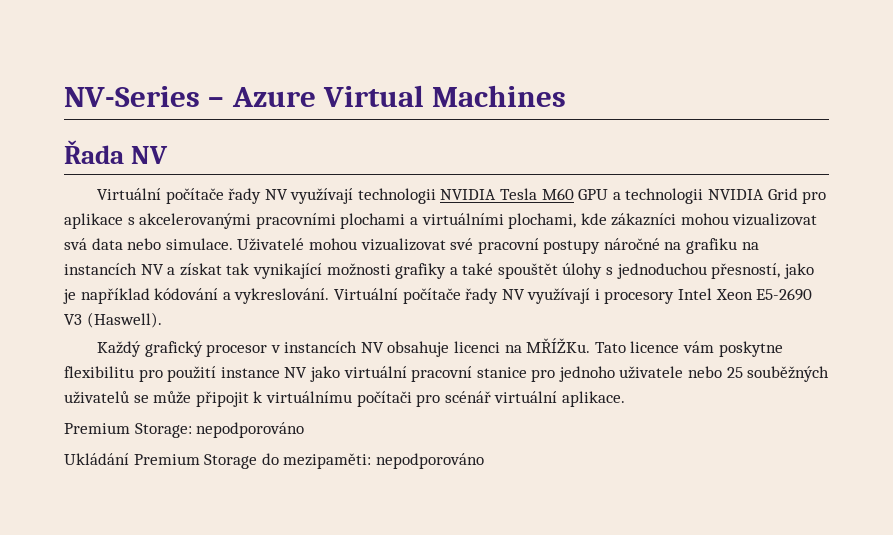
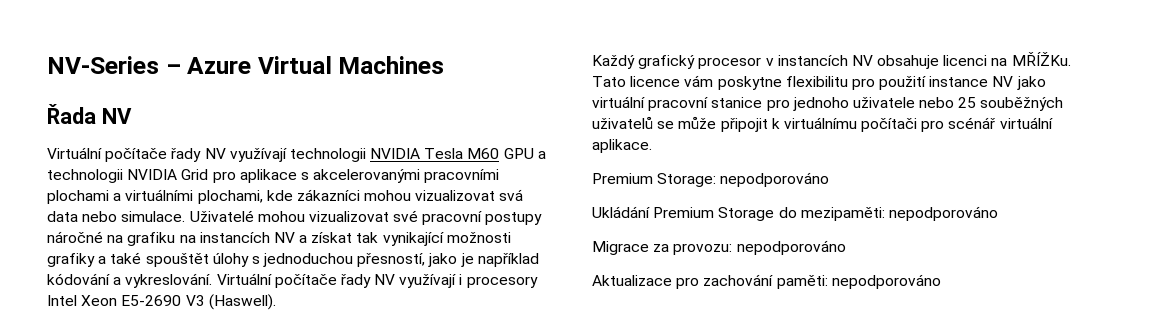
+ Migrace za provozu: nepodporováno
+ Aktualizace pro zachování paměti: nepodporováno

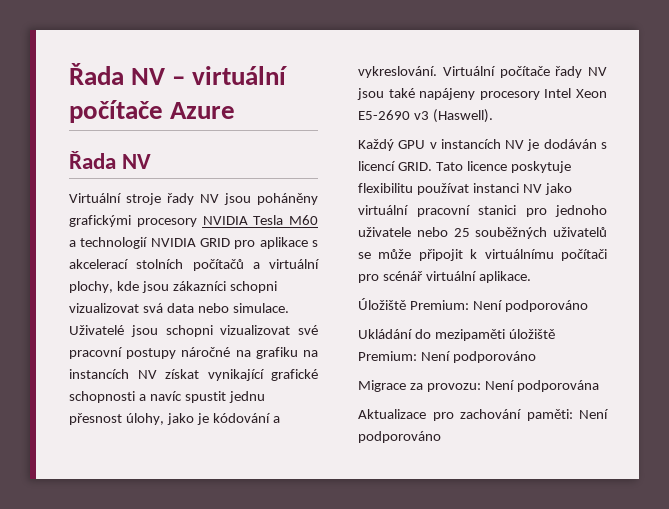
- NV-Series – Azure Virtual Machines
+ Řada NV – virtuální počítače Azure
- Virtuální počítače řady NV využívají technologii NVIDIA Tesla M60 GPU a technologii NVIDIA Grid pro aplikace s akcelerovanými pracovními plochami a virtuálními plochami, kde zákazníci mohou vizualizovat svá data nebo simulace.
+ Virtuální stroje řady NV jsou poháněny grafickými procesory NVIDIA Tesla M60 a technologií NVIDIA GRID pro aplikace s akcelerací stolních počítačů a virtuální plochy, kde jsou zákazníci schopni vizualizovat svá data nebo simulace.
- Uživatelé mohou vizualizovat své pracovní postupy náročné na grafiku na instancích NV a získat tak vynikající možnosti grafiky a také spouštět úlohy s jednoduchou přesností, jako je například kódování a vykreslování.
+ Uživatelé jsou schopni vizualizovat své pracovní postupy náročné na grafiku na instancích NV získat vynikající grafické schopnosti a navíc spustit jednu přesnost úlohy, jako je kódování a vykreslování.
- Virtuální počítače řady NV využívají i procesory Intel Xeon E5-2690 V3 (Haswell).
+ Virtuální počítače řady NV jsou také napájeny procesory Intel Xeon E5-2690 v3 (Haswell).
- Každý grafický procesor v instancích NV obsahuje licenci na MŘÍŽKu. Tato licence vám poskytne flexibilitu pro použití instance NV jako virtuální pracovní stanice pro jednoho uživatele nebo 25 souběžných uživatelů se může připojit k virtuálnímu počítači pro scénář virtuální aplikace.
+ Každý GPU v instancích NV je dodáván s licencí GRID. Tato licence poskytuje flexibilitu používat instanci NV jako virtuální pracovní stanici pro jednoho uživatele nebo 25 souběžných uživatelů se může připojit k virtuálnímu počítači pro scénář virtuální aplikace.
- Premium Storage: nepodporováno
- Ukládání Premium Storage do mezipaměti: nepodporováno
+ Úložiště Premium: Není podporováno
+ Ukládání do mezipaměti úložiště Premium: Není podporováno
- Migrace za provozu: nepodporováno
+ Migrace za provozu: Není podporována
- Aktualizace pro zachování paměti: nepodporováno
+ Aktualizace pro zachování paměti: Není podporováno

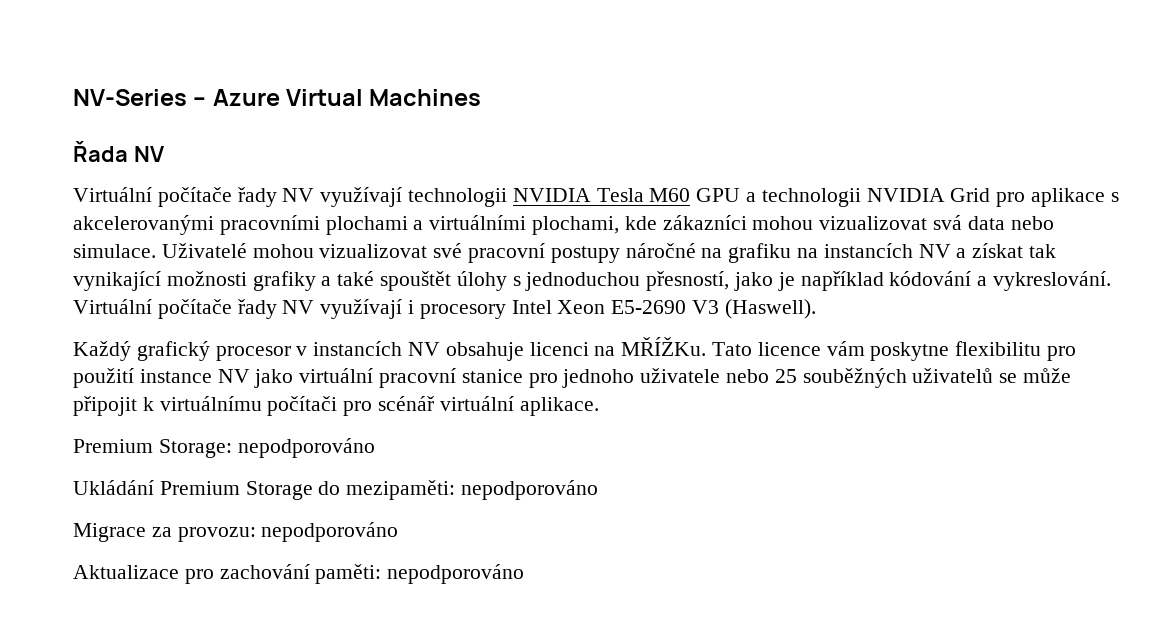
- Řada NV – virtuální počítače Azure
+ NV-Series – Azure Virtual Machines
- Virtuální stroje řady NV jsou poháněny grafickými procesory NVIDIA Tesla M60 a technologií NVIDIA GRID pro aplikace s akcelerací stolních počítačů a virtuální plochy, kde jsou zákazníci schopni vizualizovat svá data nebo simulace.
+ Virtuální počítače řady NV využívají technologii NVIDIA Tesla M60 GPU a technologii NVIDIA Grid pro aplikace s akcelerovanými pracovními plochami a virtuálními plochami, kde zákazníci mohou vizualizovat svá data nebo simulace.
- Uživatelé jsou schopni vizualizovat své pracovní postupy náročné na grafiku na instancích NV získat vynikající grafické schopnosti a navíc spustit jednu přesnost úlohy, jako je kódování a vykreslování.
+ Uživatelé mohou vizualizovat své pracovní postupy náročné na grafiku na instancích NV a získat tak vynikající možnosti grafiky a také spouštět úlohy s jednoduchou přesností, jako je například kódování a vykreslování.
- Virtuální počítače řady NV jsou také napájeny procesory Intel Xeon E5-2690 v3 (Haswell).
+ Virtuální počítače řady NV využívají i procesory Intel Xeon E5-2690 V3 (Haswell).
- Každý GPU v instancích NV je dodáván s licencí GRID. Tato licence poskytuje flexibilitu používat instanci NV jako virtuální pracovní stanici pro jednoho uživatele nebo 25 souběžných uživatelů se může připojit k virtuálnímu počítači pro scénář virtuální aplikace.
+ Každý grafický procesor v instancích NV obsahuje licenci na MŘÍŽKu. Tato licence vám poskytne flexibilitu pro použití instance NV jako virtuální pracovní stanice pro jednoho uživatele nebo 25 souběžných uživatelů se může připojit k virtuálnímu počítači pro scénář virtuální aplikace.
- Úložiště Premium: Není podporováno
- Ukládání do mezipaměti úložiště Premium: Není podporováno
+ Premium Storage: nepodporováno
+ Ukládání Premium Storage do mezipaměti: nepodporováno
- Migrace za provozu: Není podporována
+ Migrace za provozu: nepodporováno
- Aktualizace pro zachování paměti: Není podporováno
+ Aktualizace pro zachování paměti: nepodporováno

